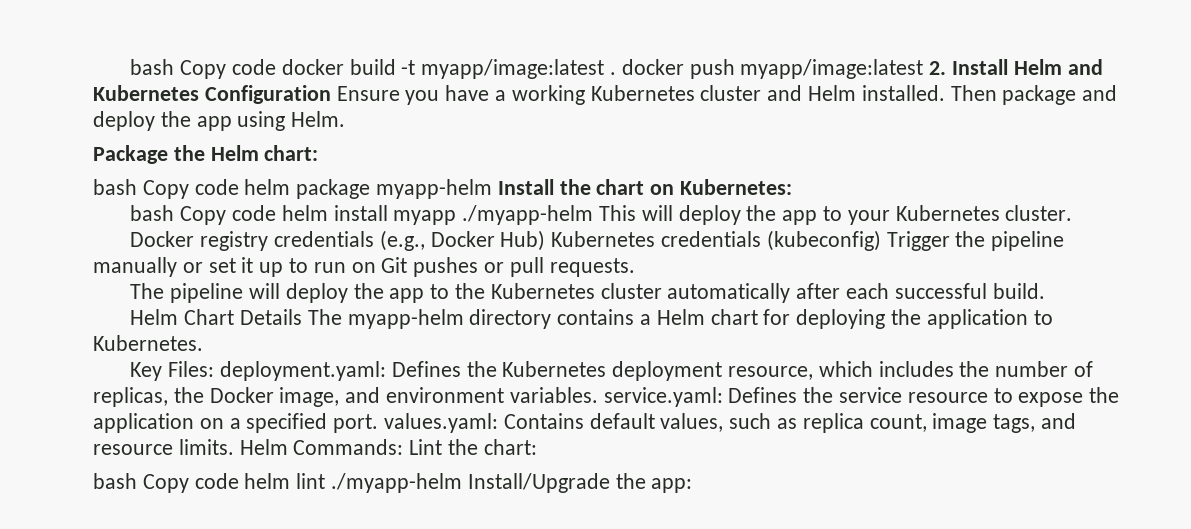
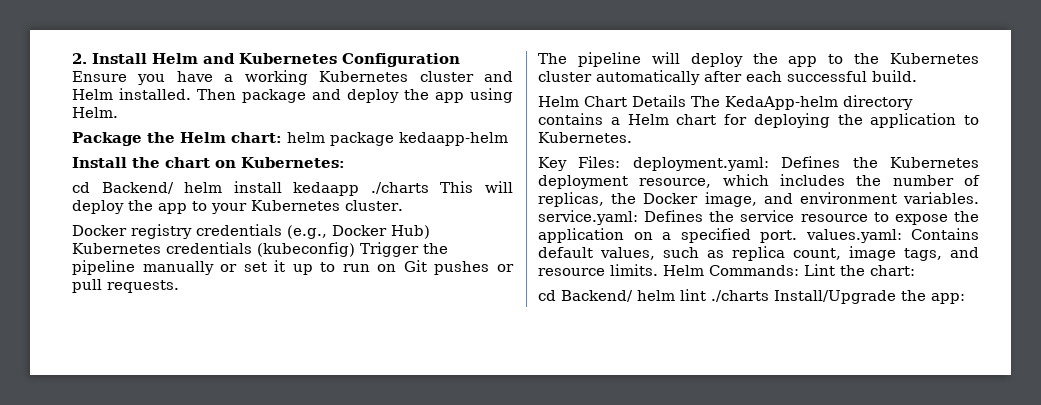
- bash Copy code docker build -t myapp/image:latest . docker push myapp/image:latest 2. Install Helm and Kubernetes Configuration Ensure you have a working Kubernetes cluster and Helm installed.
+ 2. Install Helm and Kubernetes Configuration Ensure you have a working Kubernetes cluster and Helm installed.
- Package the Helm chart:
- bash Copy code helm package myapp-helm Install the chart on Kubernetes:
+ Package the Helm chart: helm package kedaapp-helm
+ Install the chart on Kubernetes:
- bash Copy code helm install myapp ./myapp-helm This will deploy the app to your Kubernetes cluster.
+ cd Backend/ helm install kedaapp ./charts This will deploy the app to your Kubernetes cluster.
- Helm Chart Details The myapp-helm directory contains a Helm chart for deploying the application to Kubernetes.
+ Helm Chart Details The KedaApp-helm directory contains a Helm chart for deploying the application to Kubernetes.
- bash Copy code helm lint ./myapp-helm Install/Upgrade the app:
+ cd Backend/ helm lint ./charts Install/Upgrade the app:

